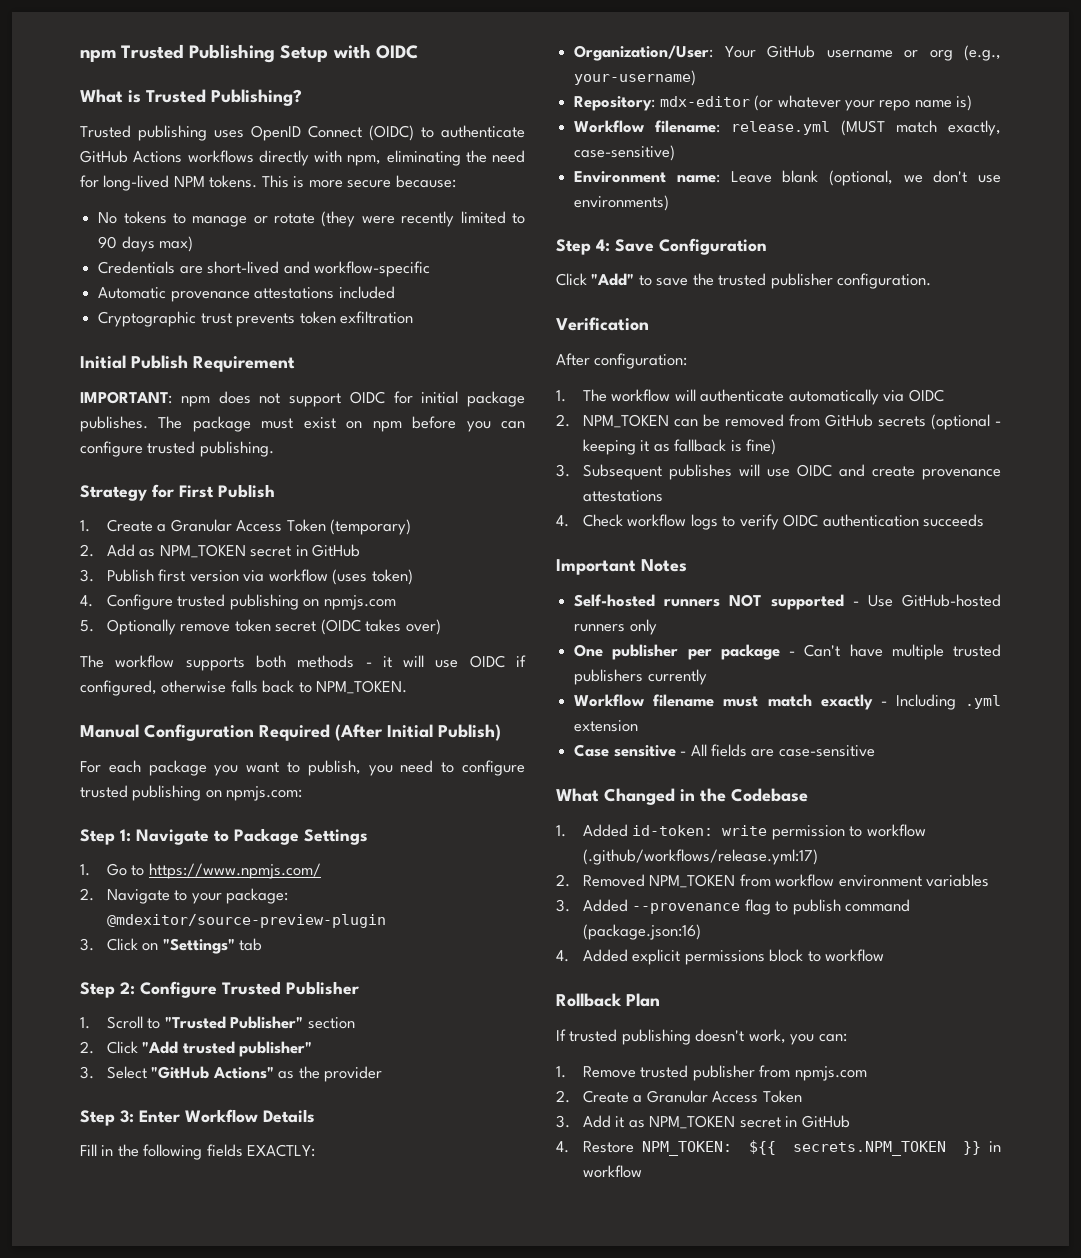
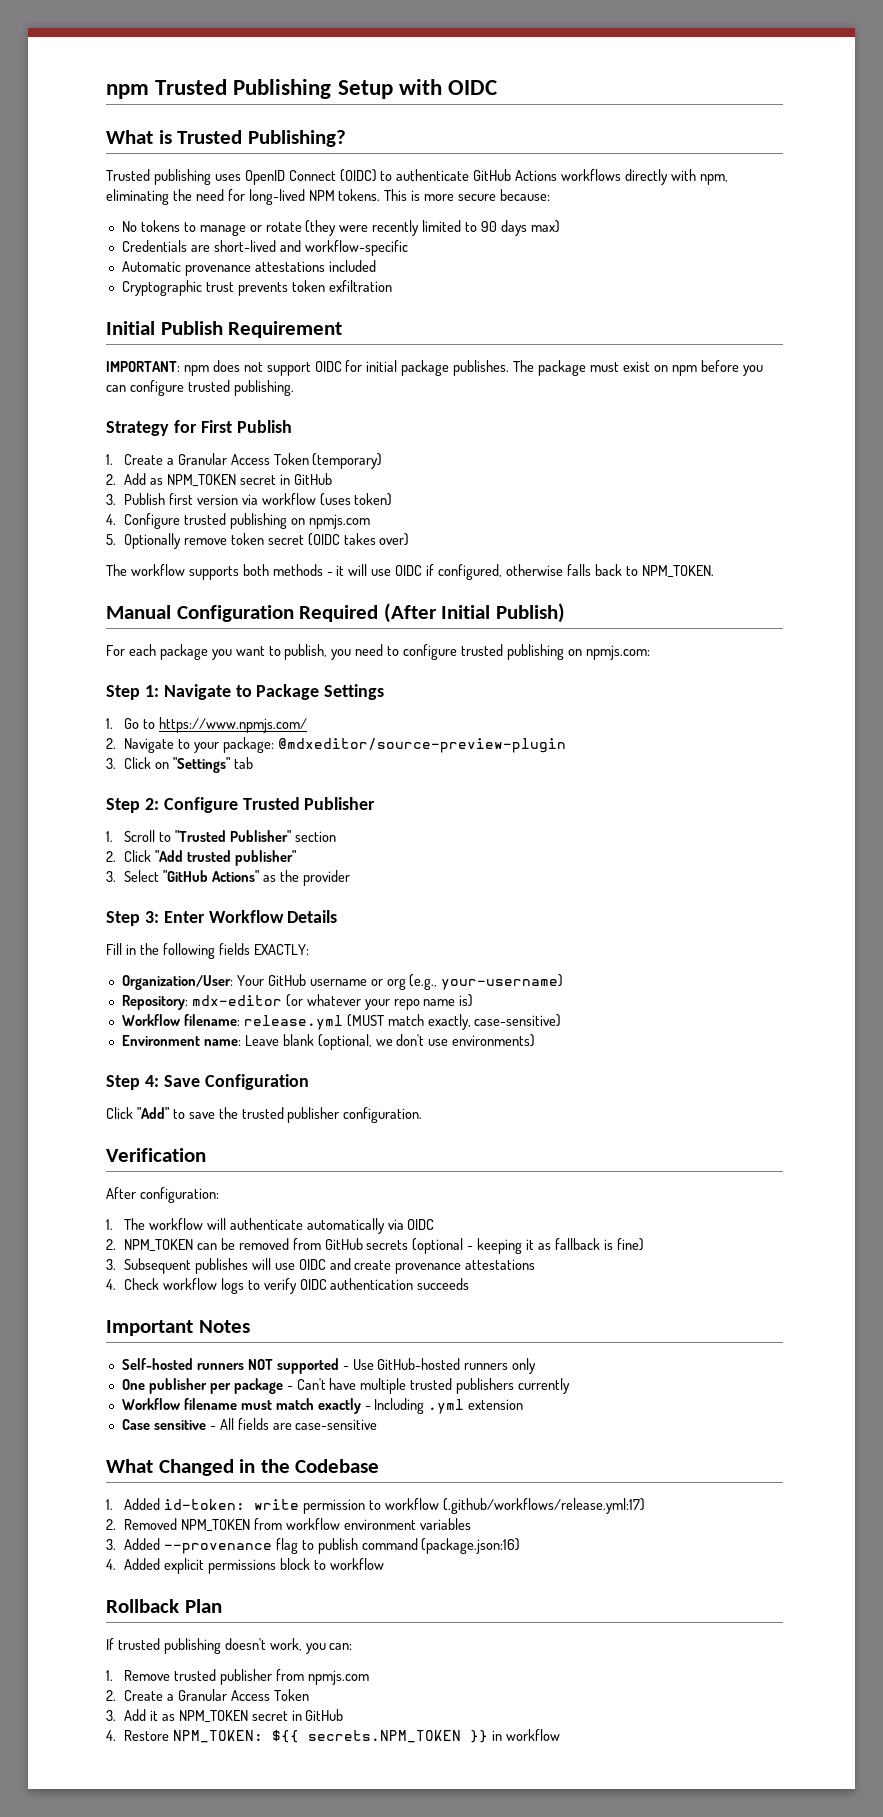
- 2. Navigate to your package: @mdexitor/source-preview-plugin
+ 2. Navigate to your package: @mdxeditor/source-preview-plugin

